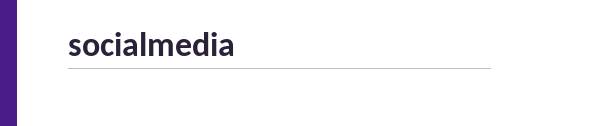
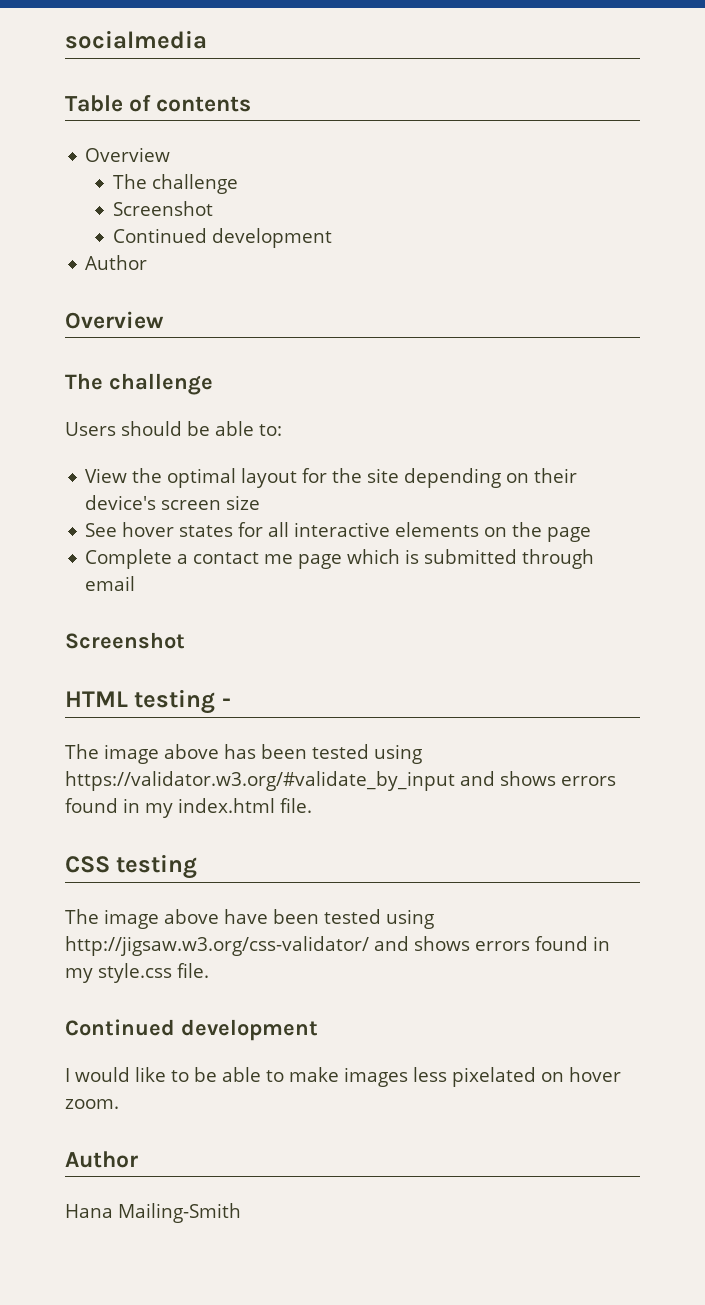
+ Table of contents
+ Overview
+ The challenge
+ Screenshot
+ Continued development
+ Author
+ Overview
+ The challenge
+ Users should be able to:
+ View the optimal layout for the site depending on their device's screen size
+ See hover states for all interactive elements on the page
+ Complete a contact me page which is submitted through email
+ Screenshot
+ HTML testing -
+ The image above has been tested using https://validator.w3.org/#validate_by_input and shows errors found in my index.html file.
+ CSS testing
+ The image above have been tested using http://jigsaw.w3.org/css-validator/ and shows errors found in my style.css file.
+ Continued development
+ I would like to be able to make images less pixelated on hover zoom.
+ Author
+ Hana Mailing-Smith

